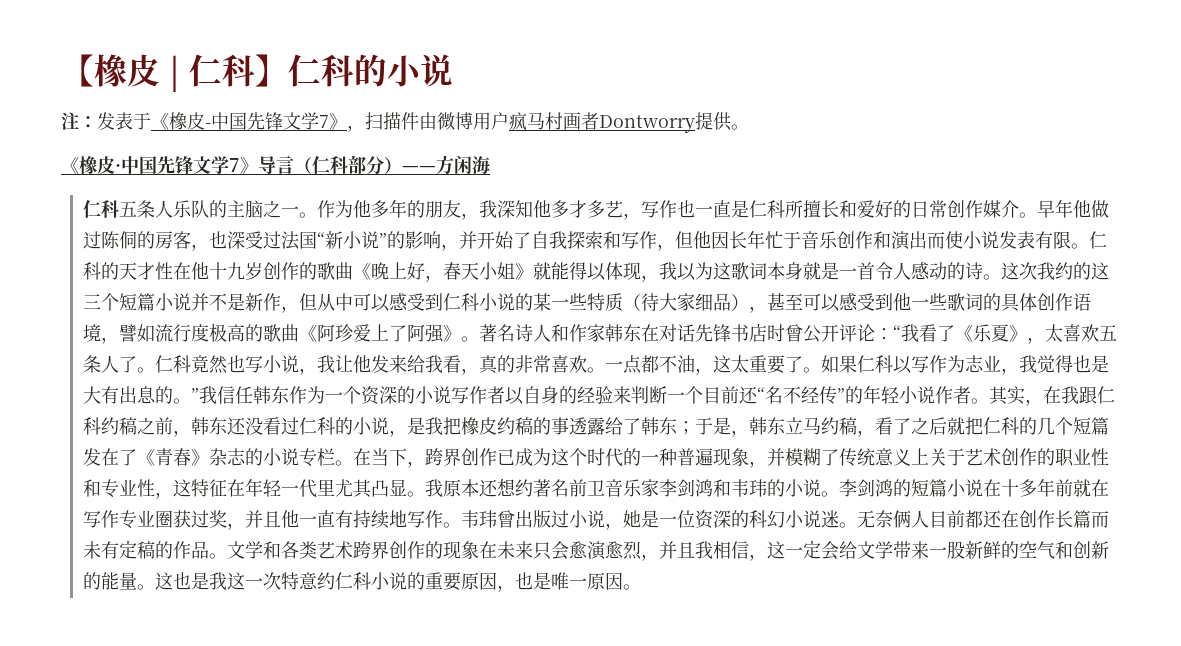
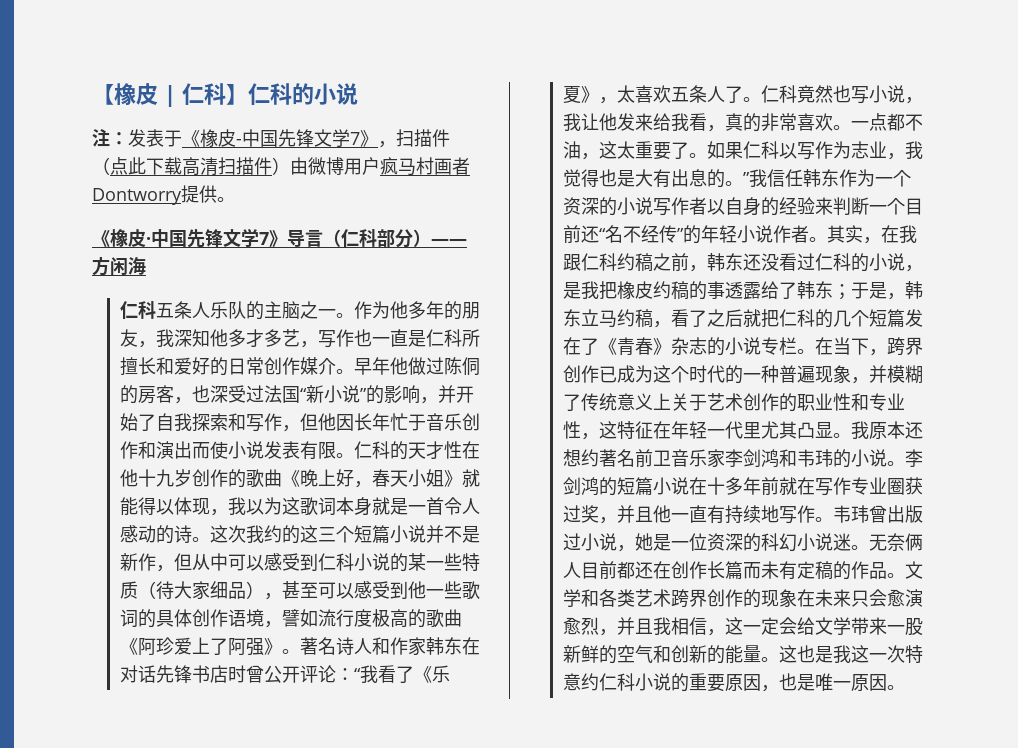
- 注：发表于《橡皮-中国先锋文学7》，扫描件由微博用户疯马村画者Dontworry提供。
+ 注：发表于《橡皮-中国先锋文学7》，扫描件（点此下载高清扫描件）由微博用户疯马村画者Dontworry提供。

